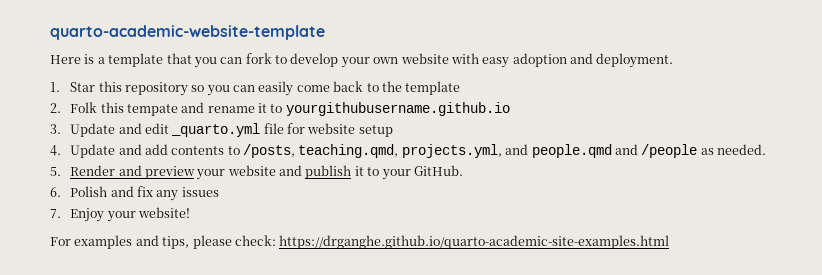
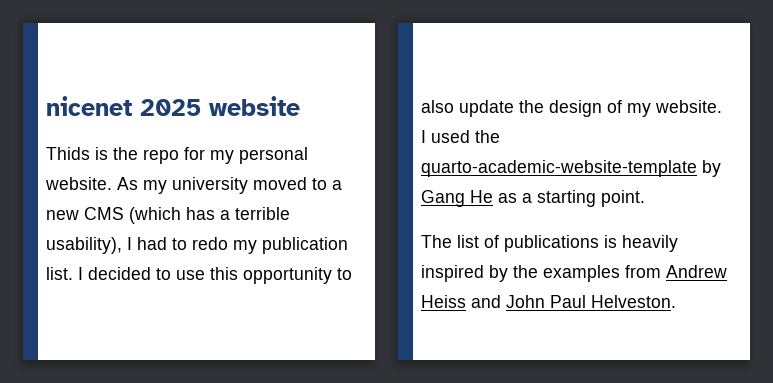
- quarto-academic-website-template
- Here is a template that you can fork to develop your own website with easy adoption and deployment.
- 1. Star this repository so you can easily come back to the template
- 2. Folk this tempate and rename it to yourgithubusername.github.io
- 3. Update and edit _quarto.yml file for website setup
- 4. Update and add contents to /posts, teaching.qmd, projects.yml, and people.qmd and /people as needed.
- 5. Render and preview your website and publish it to your GitHub.
- 6. Polish and fix any issues
- 7. Enjoy your website!
- For examples and tips, please check: https://drganghe.github.io/quarto-academic-site-examples.html
+ nicenet 2025 website
+ Thids is the repo for my personal website. As my university moved to a new CMS (which has a terrible usability), I had to redo my publication list. I decided to use this opportunity to also update the design of my website. I used the quarto-academic-website-template by Gang He as a starting point.
+ The list of publications is heavily inspired by the examples from Andrew Heiss and John Paul Helveston.

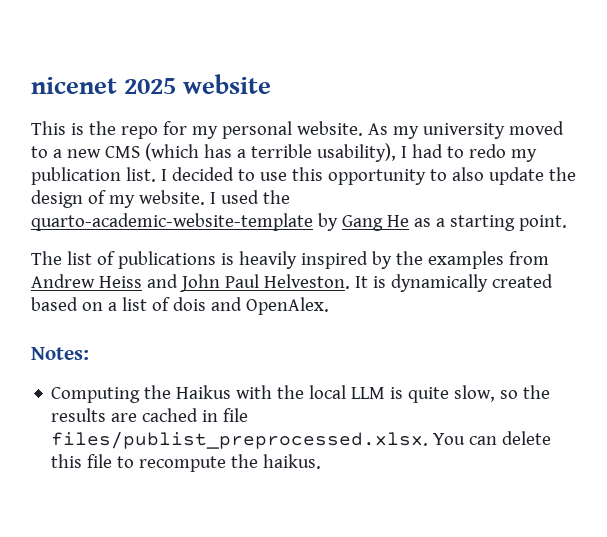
- Thids is the repo for my personal website.
+ This is the repo for my personal website.
+ It is dynamically created based on a list of dois and OpenAlex.
+ Notes:
+ Computing the Haikus with the local LLM is quite slow, so the results are cached in file files/publist_preprocessed.xlsx. You can delete this file to recompute the haikus.

